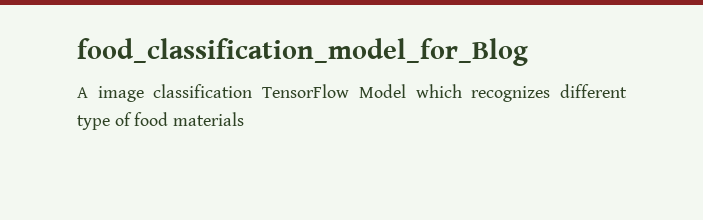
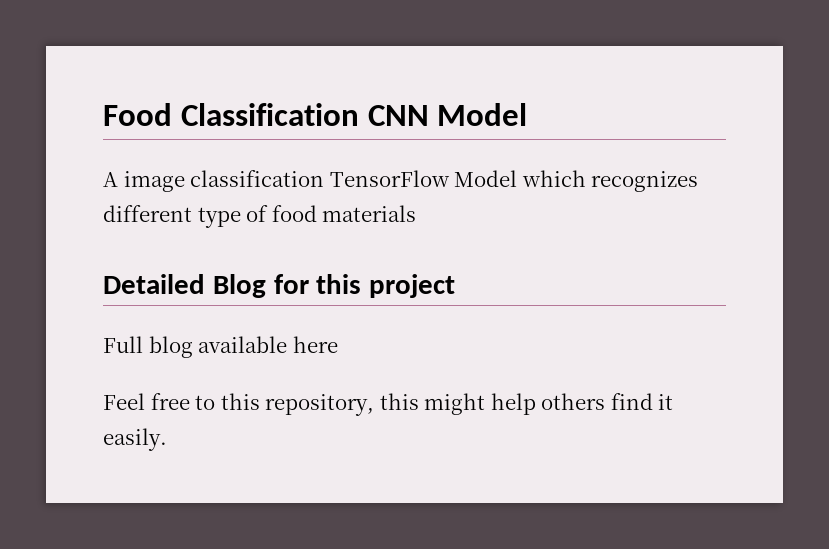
- food_classification_model_for_Blog
+ Food Classification CNN Model
+ Detailed Blog for this project
+ Full blog available here
+ Feel free to this repository, this might help others find it easily.

